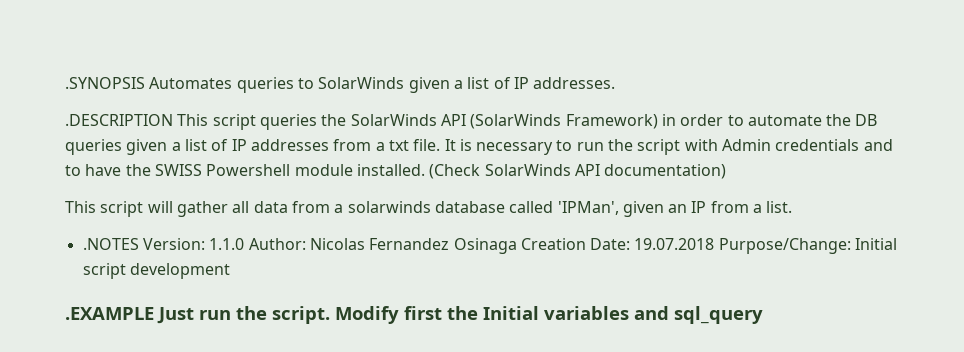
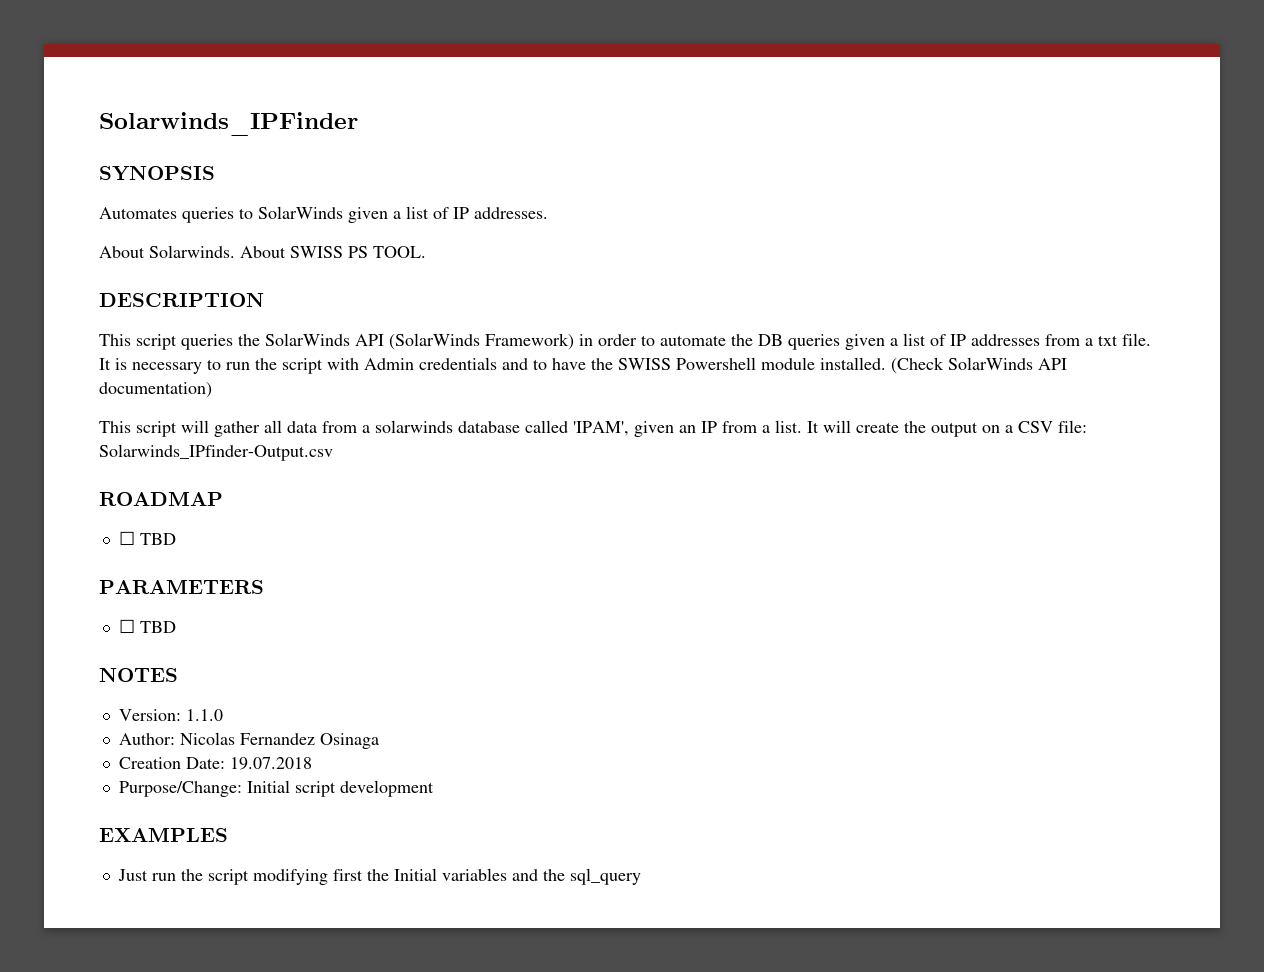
- .SYNOPSIS Automates queries to SolarWinds given a list of IP addresses.
+ Solarwinds_IPFinder
+ SYNOPSIS
+ Automates queries to SolarWinds given a list of IP addresses.
- .DESCRIPTION This script queries the SolarWinds API (SolarWinds Framework) in order to automate the DB queries given a list of IP addresses from a txt file.
+ About Solarwinds. About SWISS PS TOOL.
+ DESCRIPTION
+ This script queries the SolarWinds API (SolarWinds Framework) in order to automate the DB queries given a list of IP addresses from a txt file.
- This script will gather all data from a solarwinds database called 'IPMan', given an IP from a list.
- .NOTES Version: 1.1.0 Author: Nicolas Fernandez Osinaga Creation Date: 19.07.2018 Purpose/Change: Initial script development
+ This script will gather all data from a solarwinds database called 'IPAM', given an IP from a list. It will create the output on a CSV file: Solarwinds_IPfinder-Output.csv
+ ROADMAP
+ ☐ TBD
+ PARAMETERS
+ ☐ TBD
+ NOTES
+ Version: 1.1.0
+ Author: Nicolas Fernandez Osinaga
+ Creation Date: 19.07.2018
+ Purpose/Change: Initial script development
- .EXAMPLE Just run the script. Modify first the Initial variables and sql_query
+ EXAMPLES
+ Just run the script modifying first the Initial variables and the sql_query

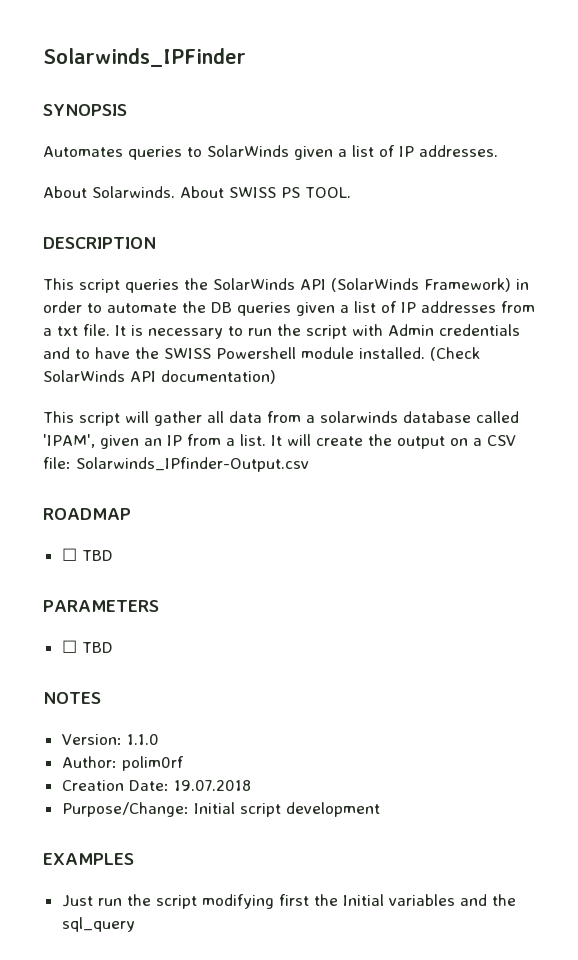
- Author: Nicolas Fernandez Osinaga
+ Author: polim0rf

